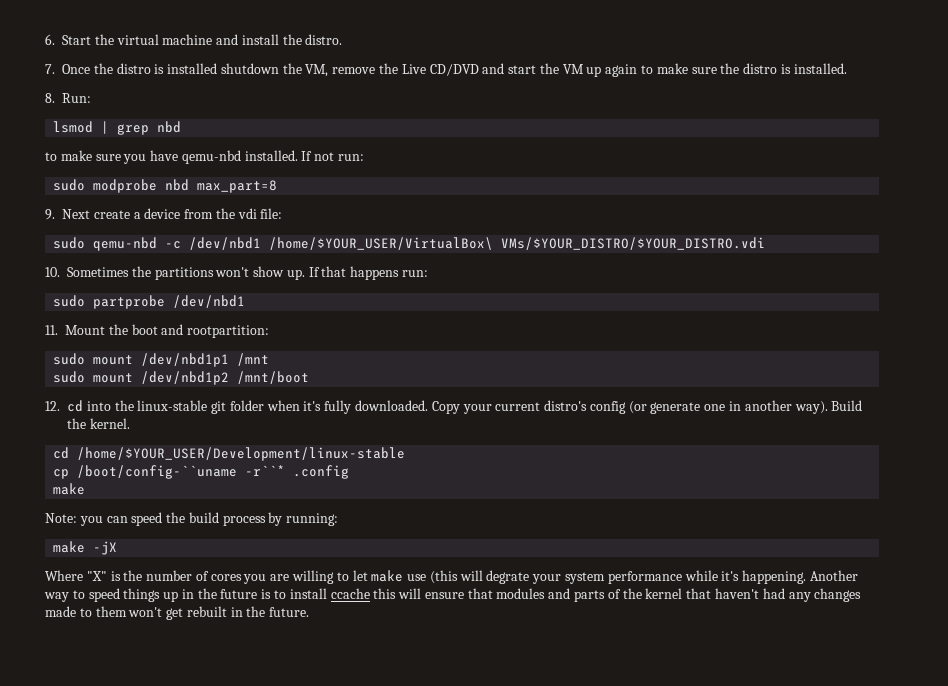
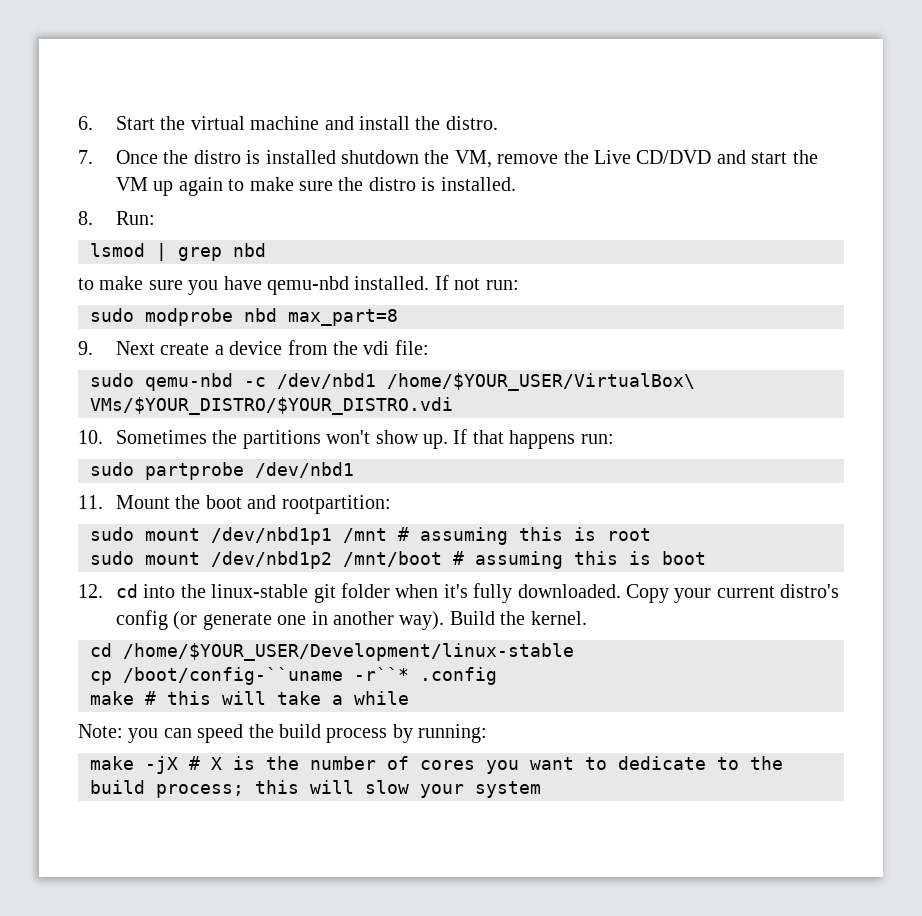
- sudo mount /dev/nbd1p1 /mnt
+ sudo mount /dev/nbd1p1 /mnt # assuming this is root
- sudo mount /dev/nbd1p2 /mnt/boot
+ sudo mount /dev/nbd1p2 /mnt/boot # assuming this is boot
  cp /boot/config-``uname -r``* .config
- make
+ make # this will take a while
- make -jX
- Where "X" is the number of cores you are willing to let make use (this will degrate your system performance while it's happening. Another way to speed things up in the future is to install ccache this will ensure that modules and parts of the kernel that haven't had any changes made to them won't get rebuilt in the future.
+ make -jX # X is the number of cores you want to dedicate to the build process; this will slow your system

